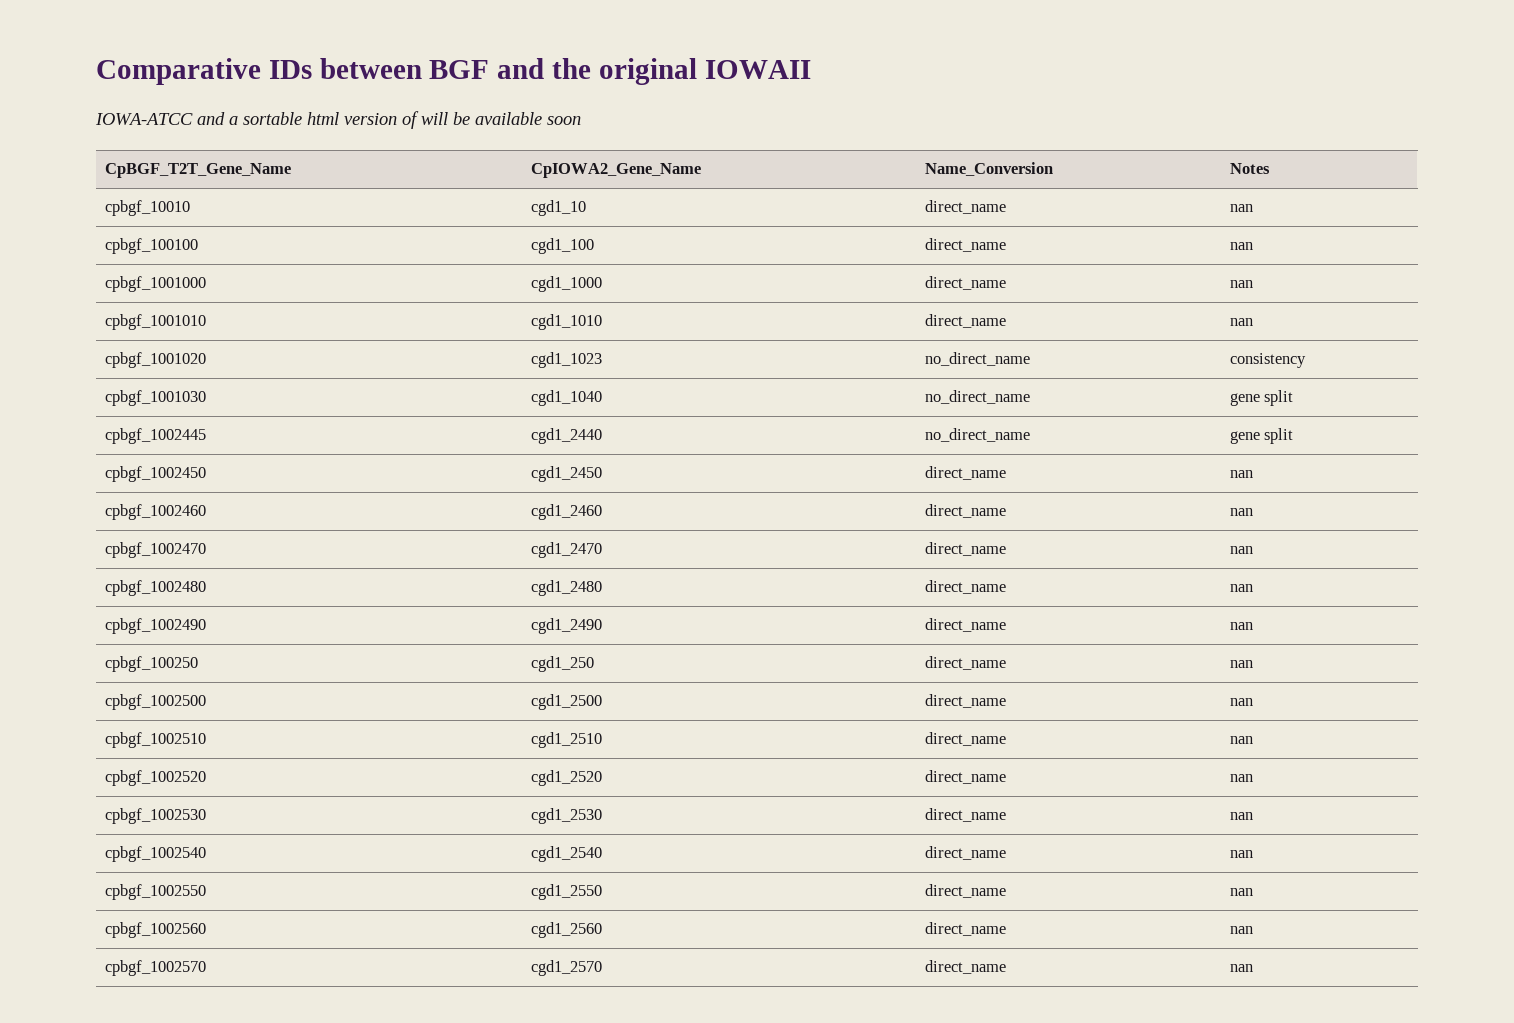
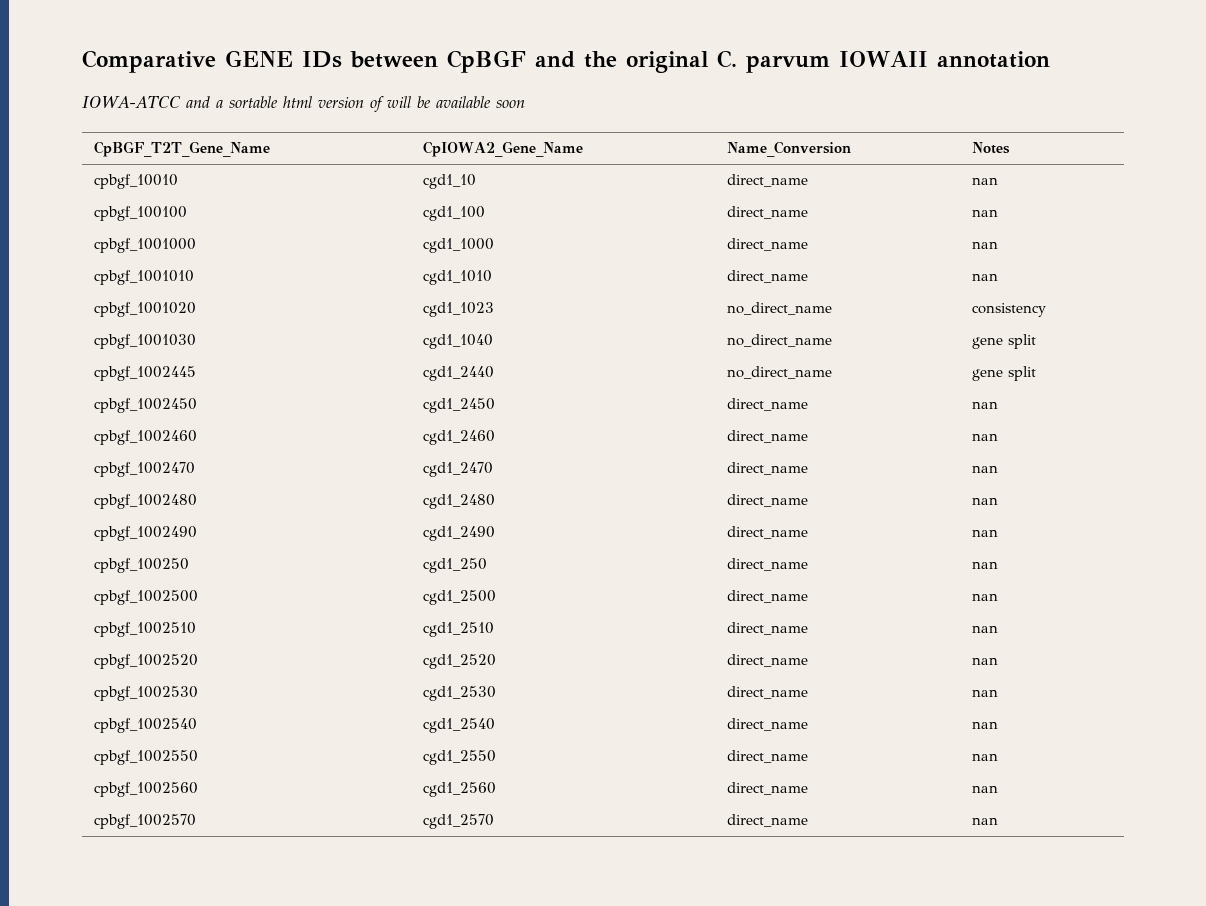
- Comparative IDs between BGF and the original IOWAII
+ Comparative GENE IDs between CpBGF and the original C. parvum IOWAII annotation

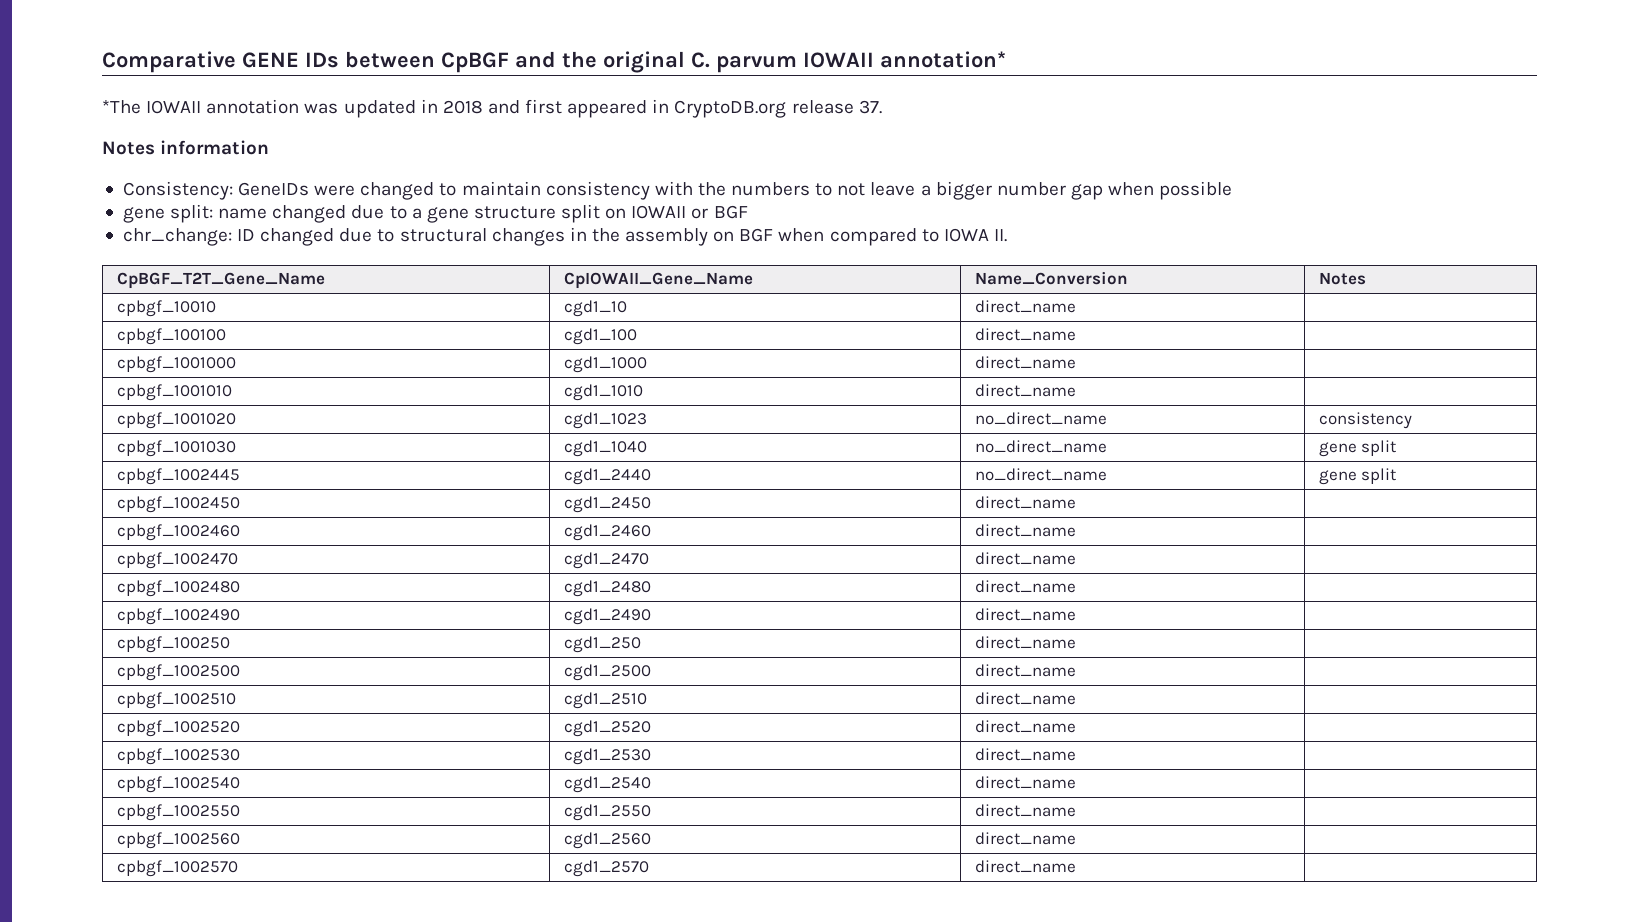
- Comparative GENE IDs between CpBGF and the original C. parvum IOWAII annotation
- IOWA-ATCC and a sortable html version of will be available soon
+ Comparative GENE IDs between CpBGF and the original C. parvum IOWAII annotation*
+ *The IOWAII annotation was updated in 2018 and first appeared in CryptoDB.org release 37.
+ Notes information
+ Consistency: GeneIDs were changed to maintain consistency with the numbers to not leave a bigger number gap when possible
+ gene split: name changed due to a gene structure split on IOWAII or BGF
+ chr_change: ID changed due to structural changes in the assembly on BGF when compared to IOWA II.
- CpBGF_T2T_Gene_Name | CpIOWA2_Gene_Name | Name_Conversion | Notes
+ CpBGF_T2T_Gene_Name | CpIOWAII_Gene_Name | Name_Conversion | Notes
- cpbgf_10010 | cgd1_10 | direct_name | nan
+ cpbgf_10010 | cgd1_10 | direct_name |
- cpbgf_100100 | cgd1_100 | direct_name | nan
+ cpbgf_100100 | cgd1_100 | direct_name |
- cpbgf_1001000 | cgd1_1000 | direct_name | nan
+ cpbgf_1001000 | cgd1_1000 | direct_name |
- cpbgf_1001010 | cgd1_1010 | direct_name | nan
+ cpbgf_1001010 | cgd1_1010 | direct_name |
- cpbgf_1002450 | cgd1_2450 | direct_name | nan
+ cpbgf_1002450 | cgd1_2450 | direct_name |
- cpbgf_1002460 | cgd1_2460 | direct_name | nan
+ cpbgf_1002460 | cgd1_2460 | direct_name |
- cpbgf_1002470 | cgd1_2470 | direct_name | nan
+ cpbgf_1002470 | cgd1_2470 | direct_name |
- cpbgf_1002480 | cgd1_2480 | direct_name | nan
+ cpbgf_1002480 | cgd1_2480 | direct_name |
- cpbgf_1002490 | cgd1_2490 | direct_name | nan
+ cpbgf_1002490 | cgd1_2490 | direct_name |
- cpbgf_100250 | cgd1_250 | direct_name | nan
+ cpbgf_100250 | cgd1_250 | direct_name |
- cpbgf_1002500 | cgd1_2500 | direct_name | nan
+ cpbgf_1002500 | cgd1_2500 | direct_name |
- cpbgf_1002510 | cgd1_2510 | direct_name | nan
+ cpbgf_1002510 | cgd1_2510 | direct_name |
- cpbgf_1002520 | cgd1_2520 | direct_name | nan
+ cpbgf_1002520 | cgd1_2520 | direct_name |
- cpbgf_1002530 | cgd1_2530 | direct_name | nan
+ cpbgf_1002530 | cgd1_2530 | direct_name |
- cpbgf_1002540 | cgd1_2540 | direct_name | nan
+ cpbgf_1002540 | cgd1_2540 | direct_name |
- cpbgf_1002550 | cgd1_2550 | direct_name | nan
+ cpbgf_1002550 | cgd1_2550 | direct_name |
- cpbgf_1002560 | cgd1_2560 | direct_name | nan
+ cpbgf_1002560 | cgd1_2560 | direct_name |
- cpbgf_1002570 | cgd1_2570 | direct_name | nan
+ cpbgf_1002570 | cgd1_2570 | direct_name |

